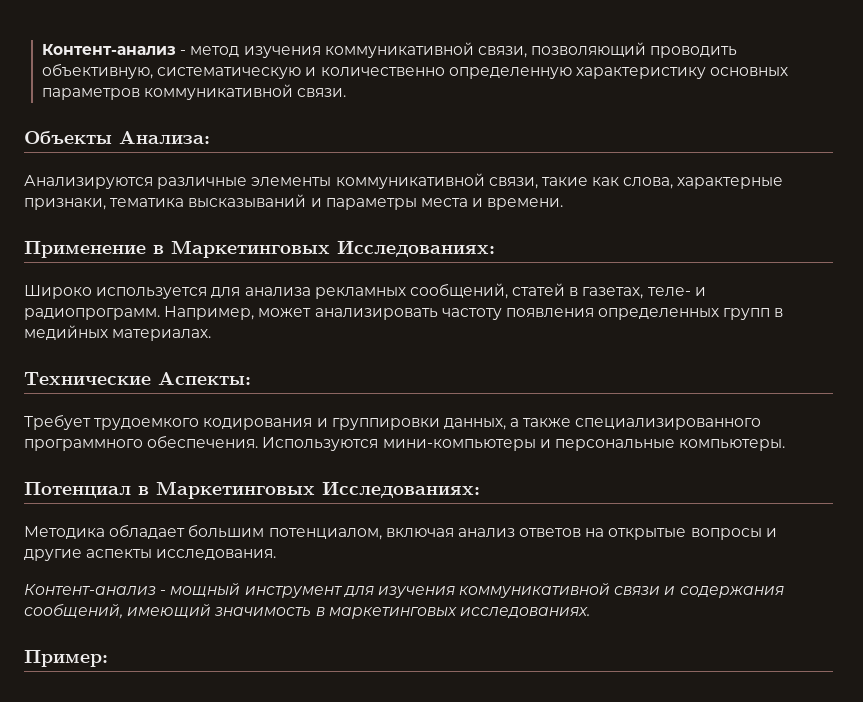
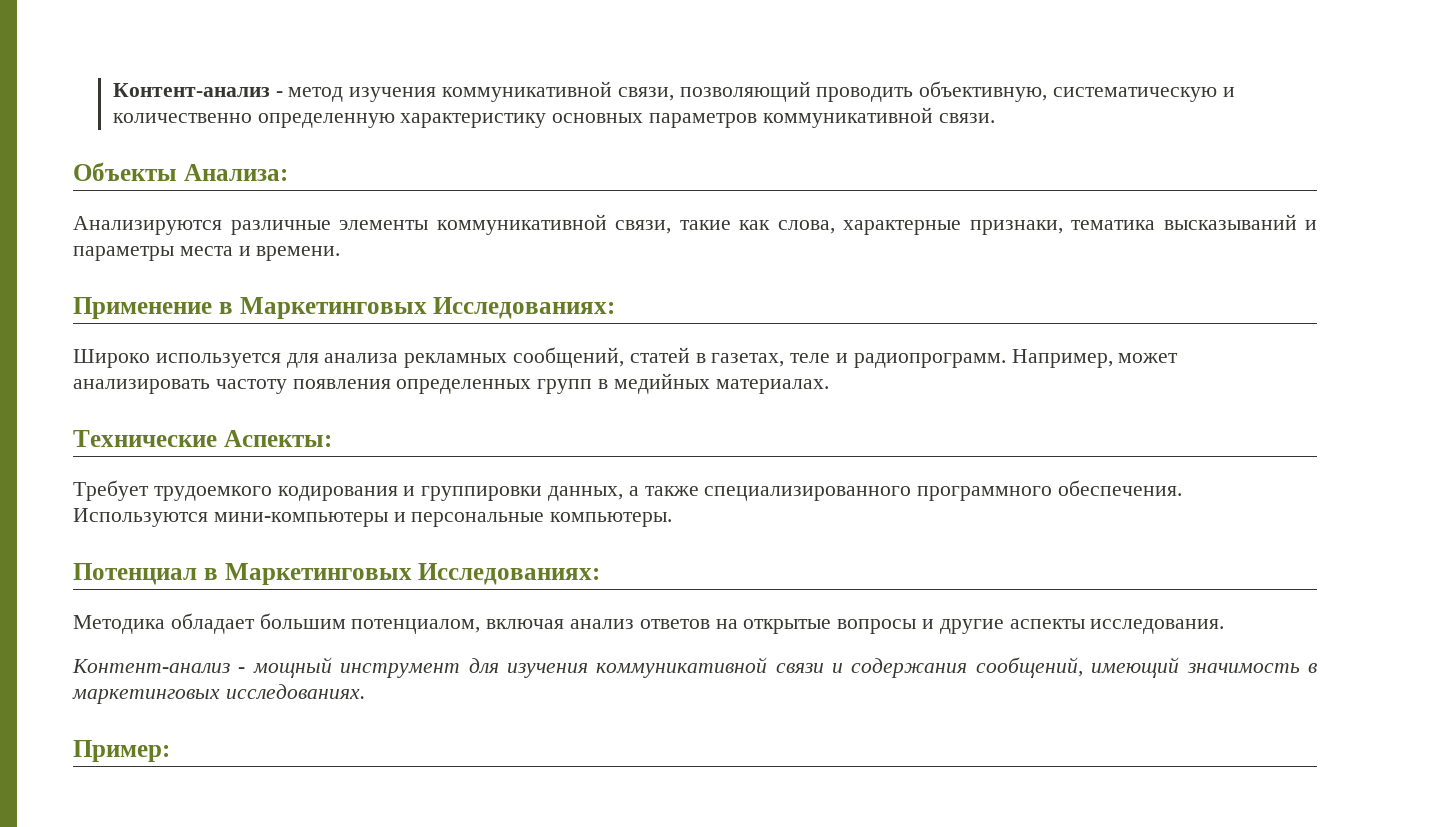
- Широко используется для анализа рекламных сообщений, статей в газетах, теле- и радиопрограмм.
+ Широко используется для анализа рекламных сообщений, статей в газетах, теле и радиопрограмм.

